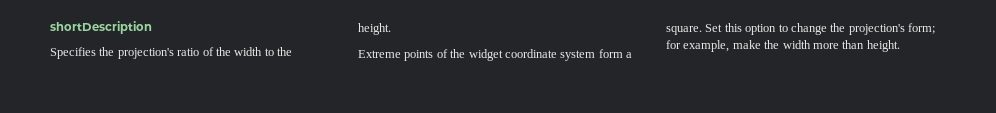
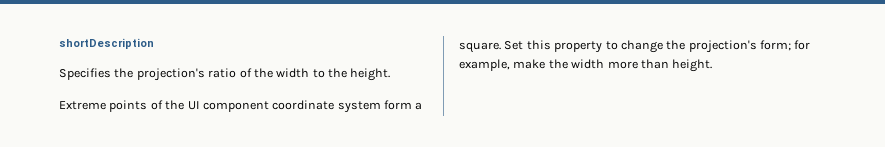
- Extreme points of the widget coordinate system form a square.
+ Extreme points of the UI component coordinate system form a square.
- Set this option to change the projection's form; for example, make the width more than height.
+ Set this property to change the projection's form; for example, make the width more than height.

